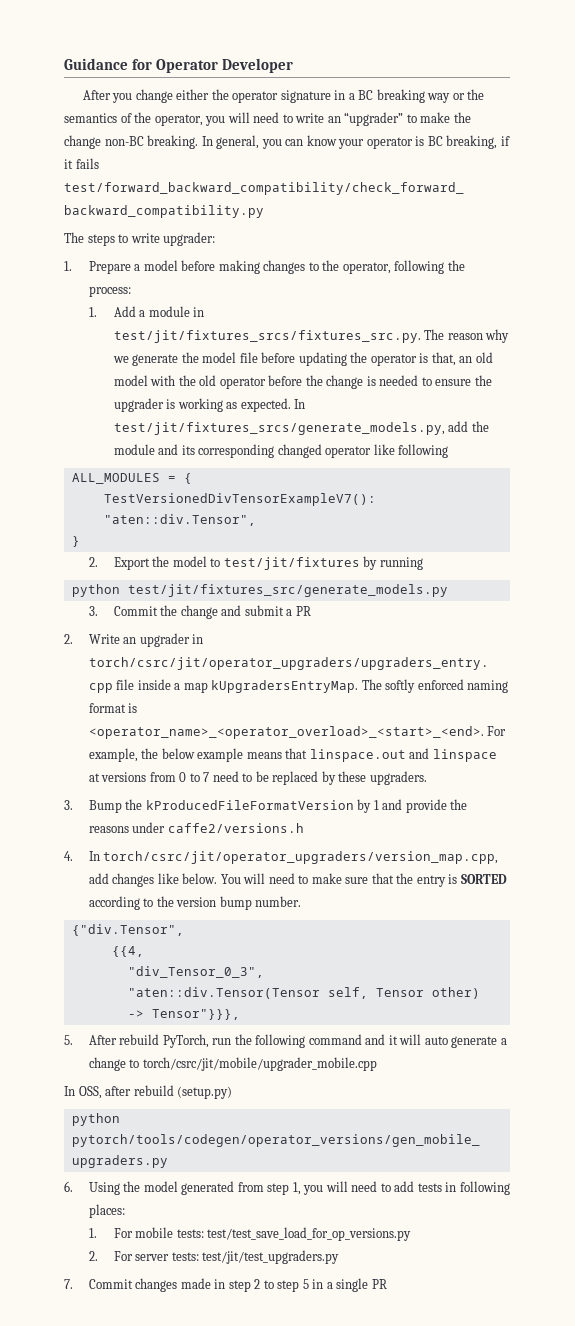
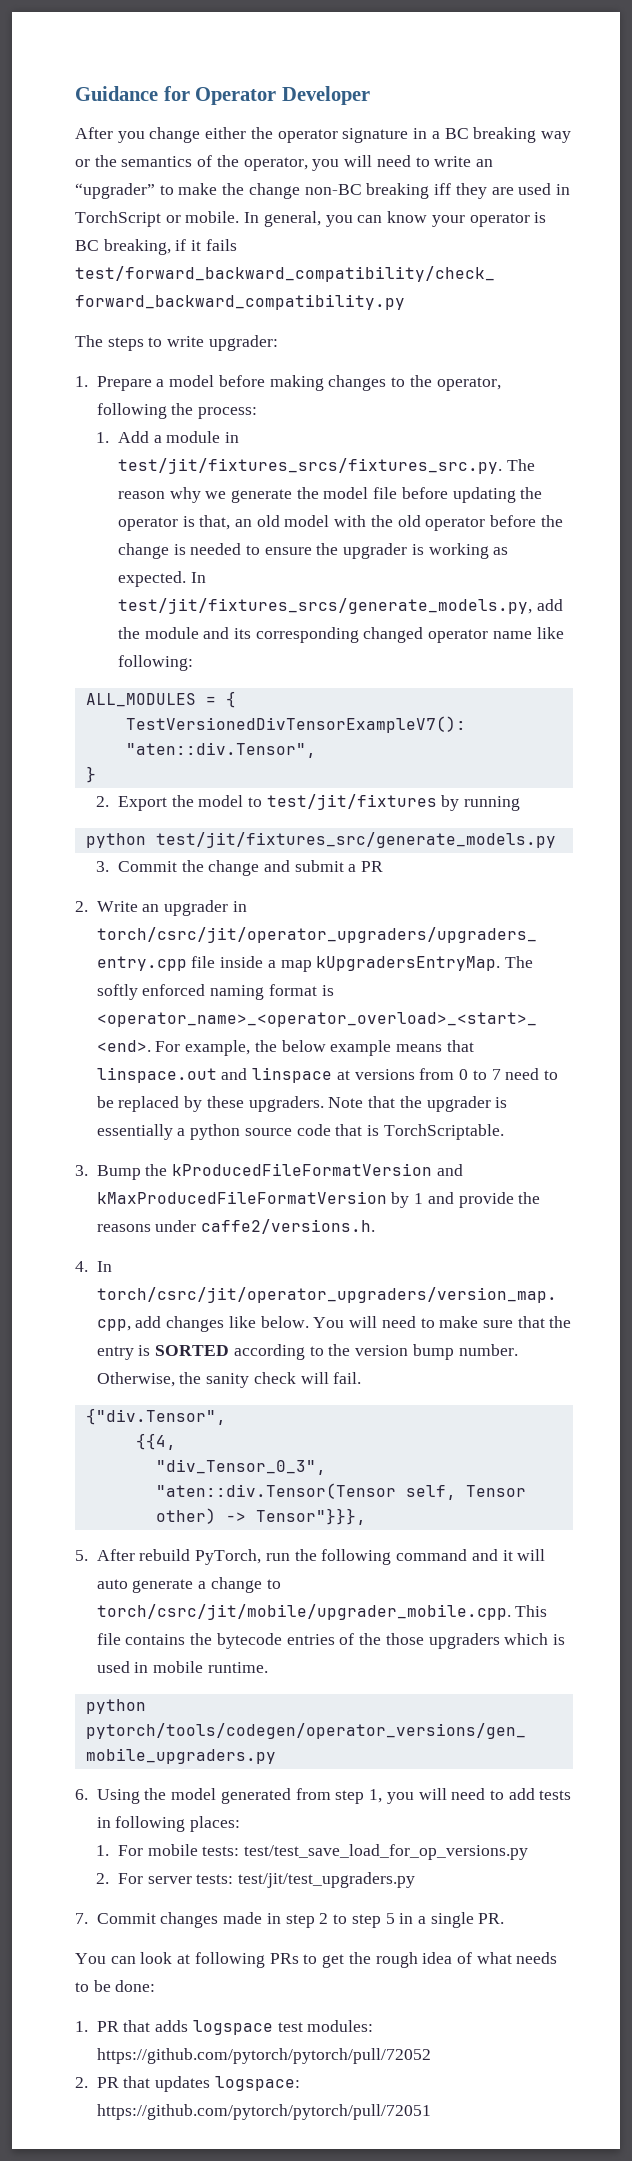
- After you change either the operator signature in a BC breaking way or the semantics of the operator, you will need to write an “upgrader” to make the change non-BC breaking.
+ After you change either the operator signature in a BC breaking way or the semantics of the operator, you will need to write an “upgrader” to make the change non-BC breaking iff they are used in TorchScript or mobile.
- In test/jit/fixtures_srcs/generate_models.py, add the module and its corresponding changed operator like following
+ In test/jit/fixtures_srcs/generate_models.py, add the module and its corresponding changed operator name like following:
+ Note that the upgrader is essentially a python source code that is TorchScriptable.
- 3. Bump the kProducedFileFormatVersion by 1 and provide the reasons under caffe2/versions.h
+ 3. Bump the kProducedFileFormatVersion and kMaxProducedFileFormatVersion by 1 and provide the reasons under caffe2/versions.h.
+ Otherwise, the sanity check will fail.
- 5. After rebuild PyTorch, run the following command and it will auto generate a change to torch/csrc/jit/mobile/upgrader_mobile.cpp
- In OSS, after rebuild (setup.py)
+ 5. After rebuild PyTorch, run the following command and it will auto generate a change to torch/csrc/jit/mobile/upgrader_mobile.cpp. This file contains the bytecode entries of the those upgraders which is used in mobile runtime.
- 7. Commit changes made in step 2 to step 5 in a single PR
+ 7. Commit changes made in step 2 to step 5 in a single PR.
+ You can look at following PRs to get the rough idea of what needs to be done:
+ 1. PR that adds logspace test modules: https://github.com/pytorch/pytorch/pull/72052
+ 2. PR that updates logspace: https://github.com/pytorch/pytorch/pull/72051

